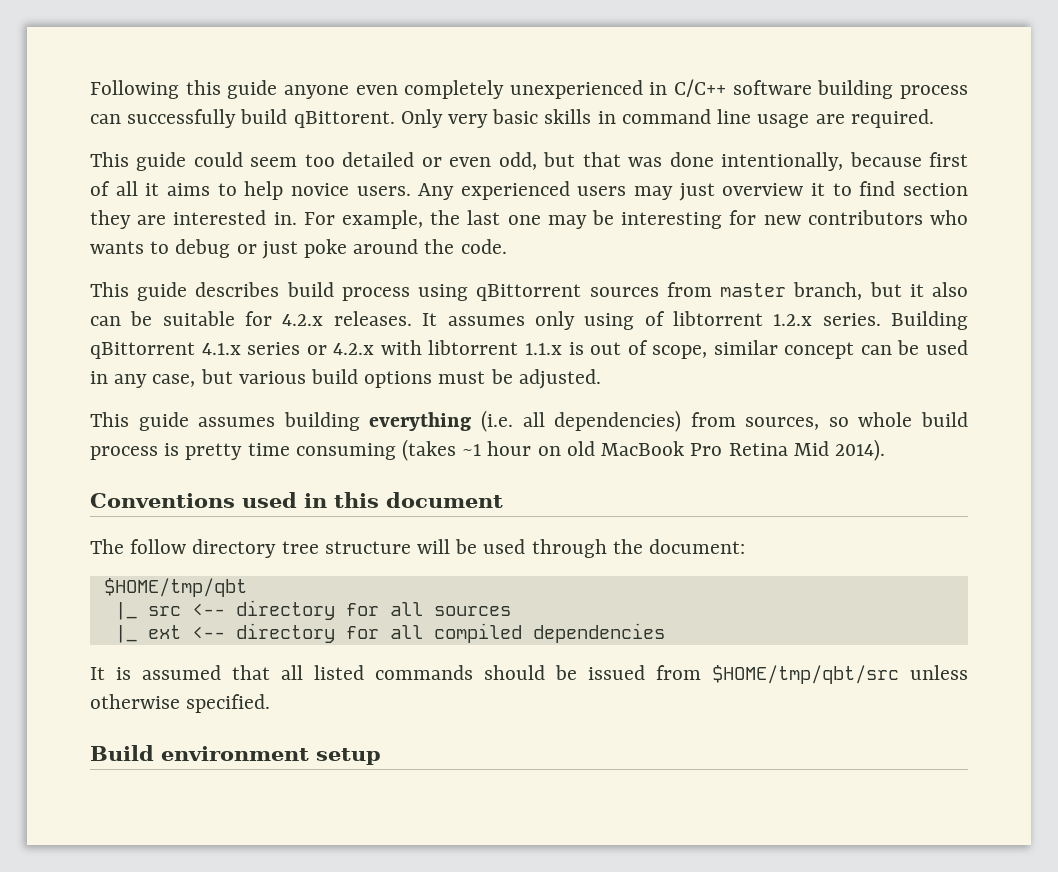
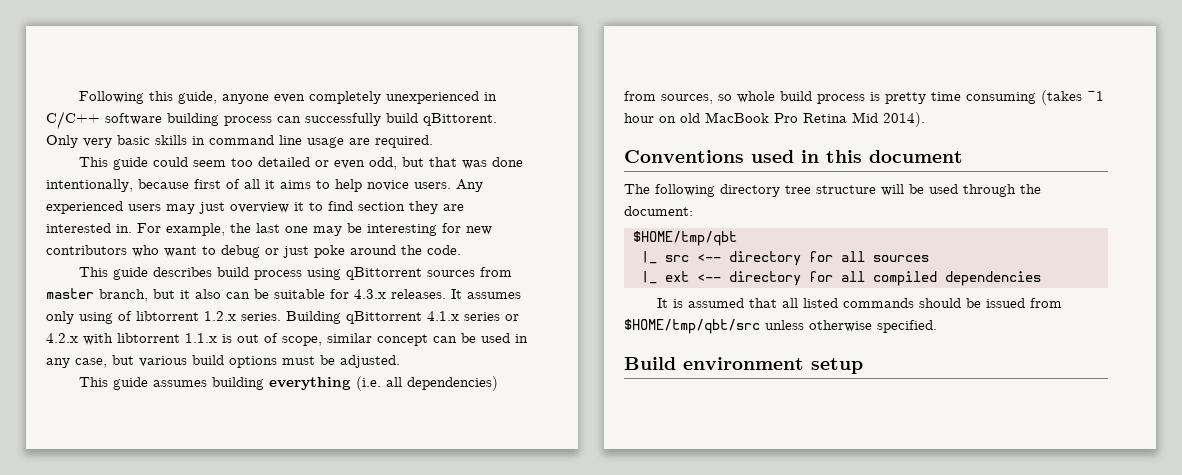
- Following this guide anyone even completely unexperienced in C/C++ software building process can successfully build qBittorent.
+ Following this guide, anyone even completely unexperienced in C/C++ software building process can successfully build qBittorent.
- For example, the last one may be interesting for new contributors who wants to debug or just poke around the code.
+ For example, the last one may be interesting for new contributors who want to debug or just poke around the code.
- This guide describes build process using qBittorrent sources from master branch, but it also can be suitable for 4.2.x releases.
+ This guide describes build process using qBittorrent sources from master branch, but it also can be suitable for 4.3.x releases.
- The follow directory tree structure will be used through the document:
+ The following directory tree structure will be used through the document:

